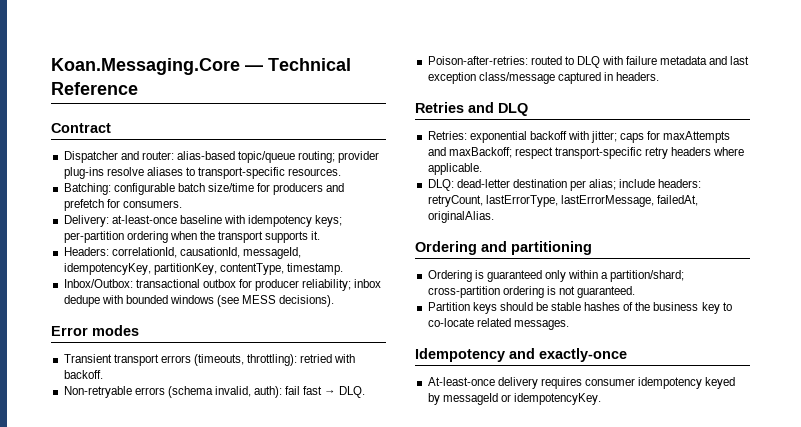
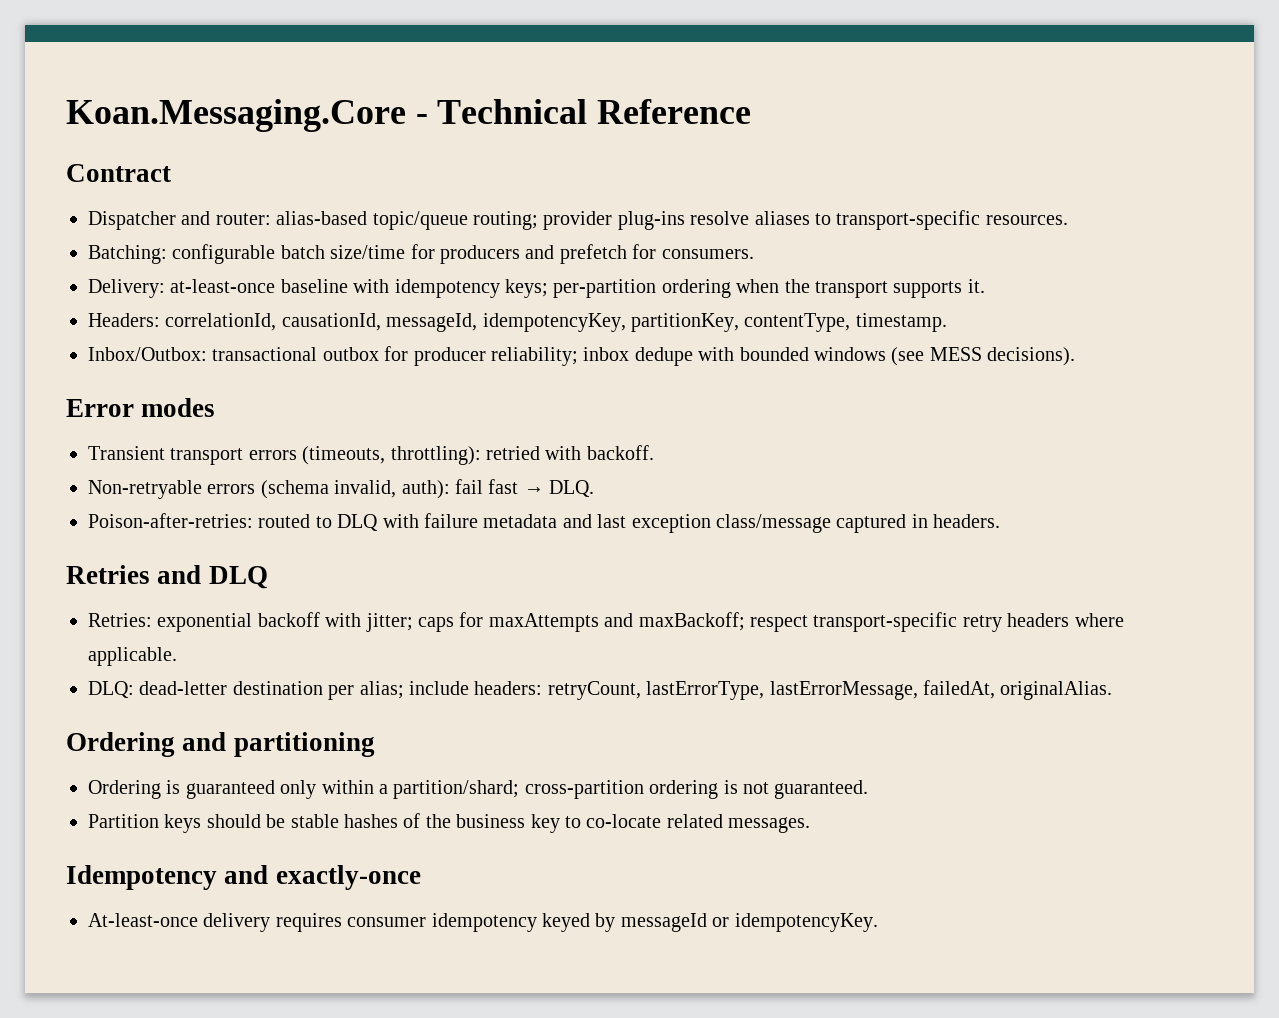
- Koan.Messaging.Core — Technical Reference
+ Koan.Messaging.Core - Technical Reference

